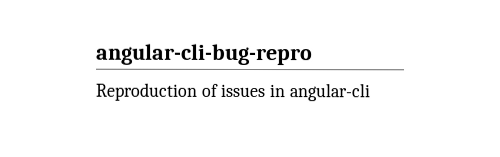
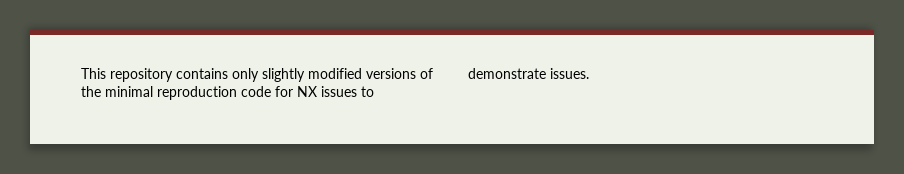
- angular-cli-bug-repro
- Reproduction of issues in angular-cli
+ This repository contains only slightly modified versions of the minimal reproduction code for NX issues to demonstrate issues.

